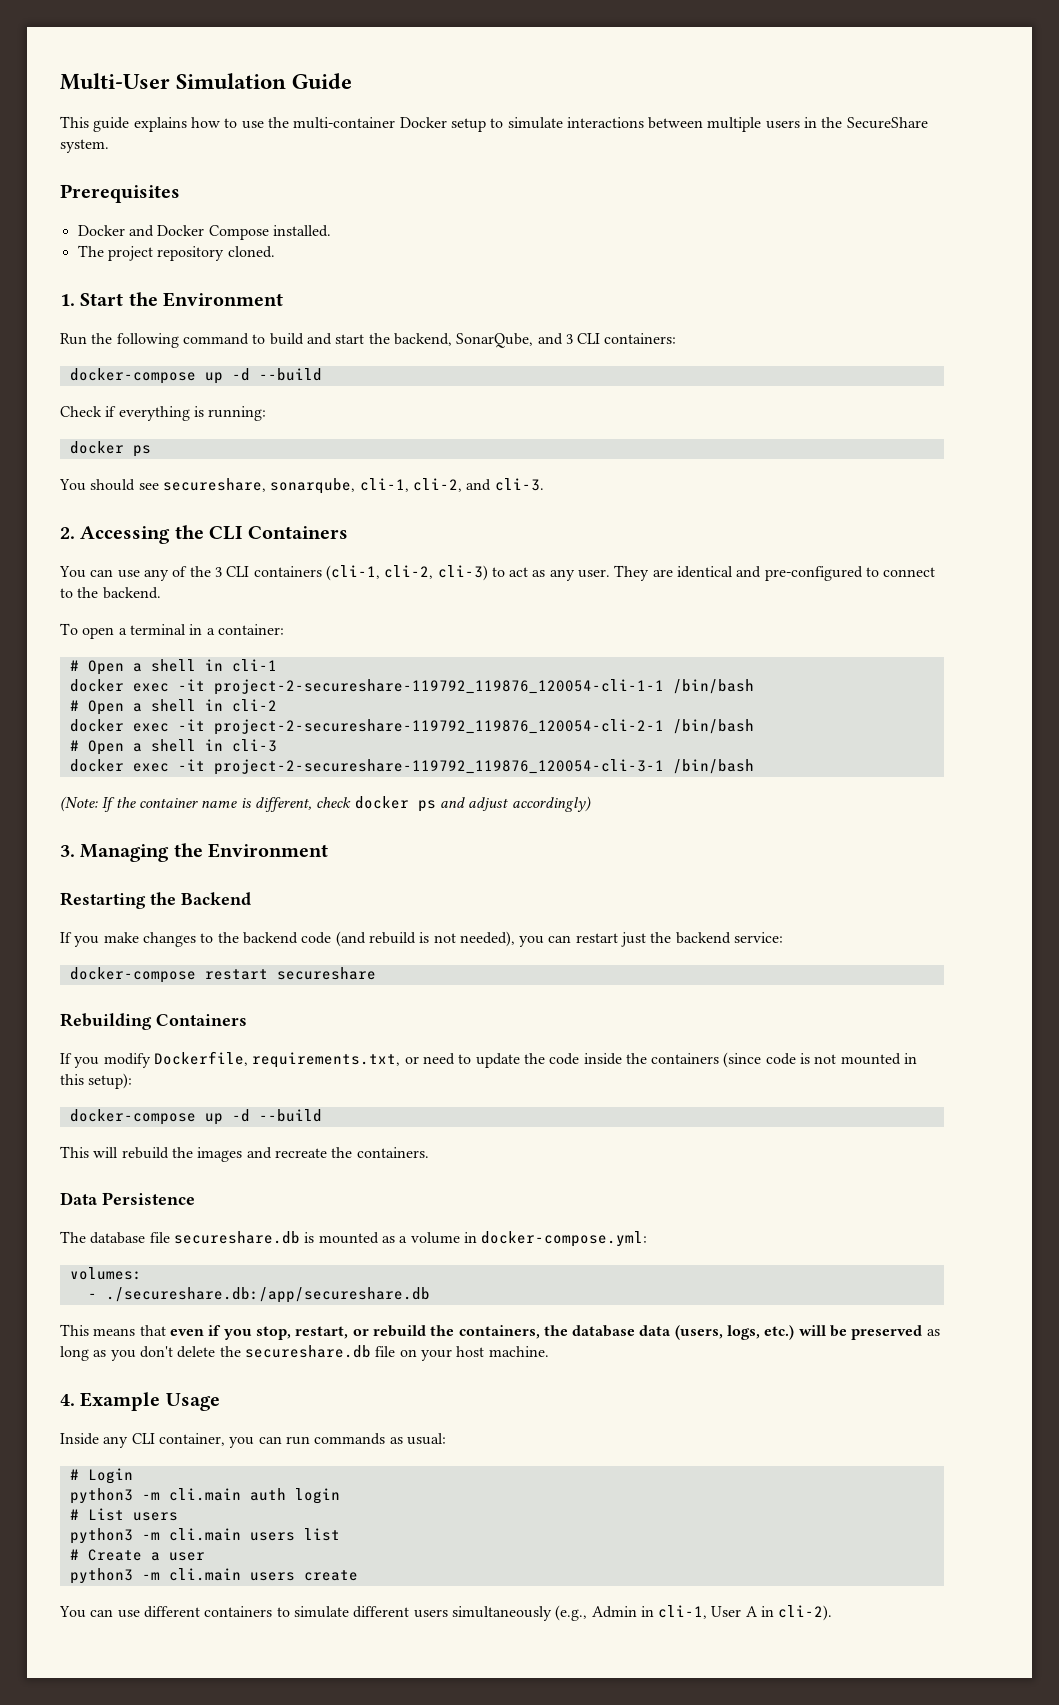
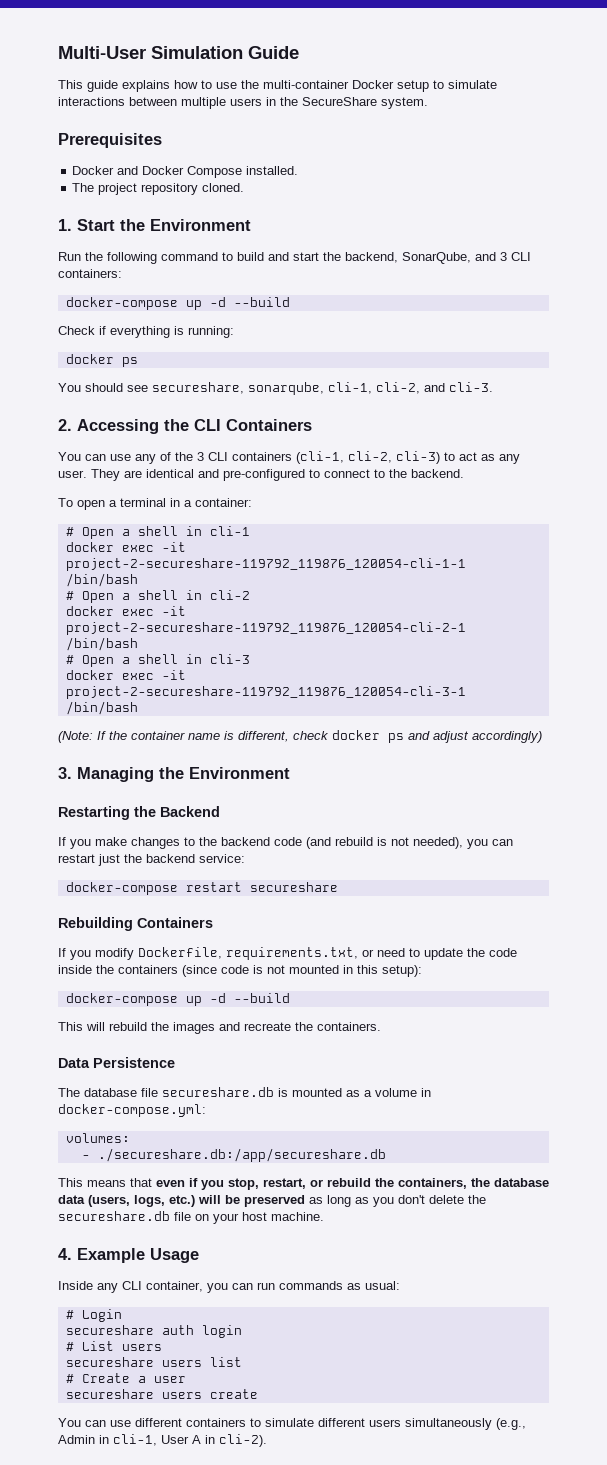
- python3 -m cli.main auth login
+ secureshare auth login
- python3 -m cli.main users list
+ secureshare users list
- python3 -m cli.main users create
+ secureshare users create

